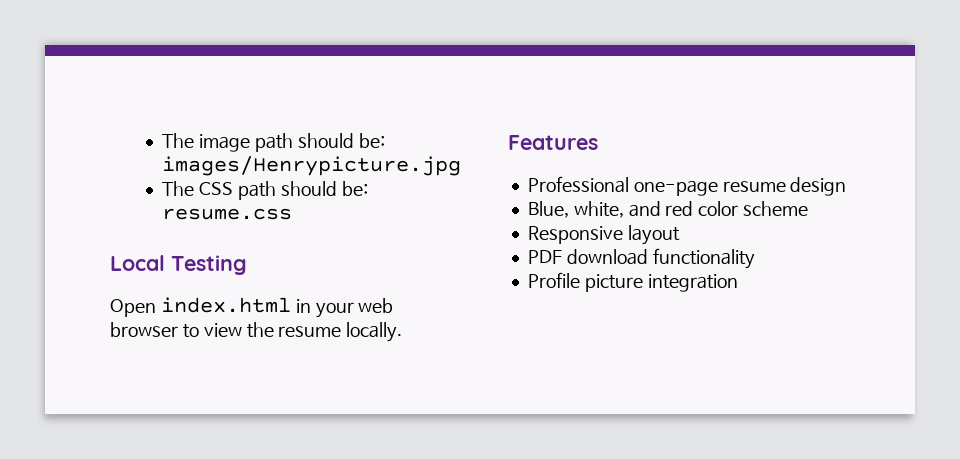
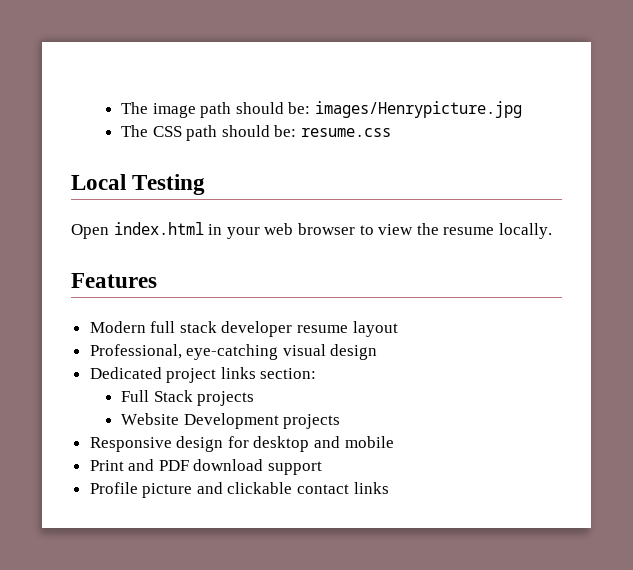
- Professional one-page resume design
- Blue, white, and red color scheme
- Responsive layout
- PDF download functionality
+ Modern full stack developer resume layout
+ Professional, eye-catching visual design
+ Dedicated project links section:
+ Full Stack projects
+ Website Development projects
+ Responsive design for desktop and mobile
+ Print and PDF download support
- Profile picture integration
+ Profile picture and clickable contact links

